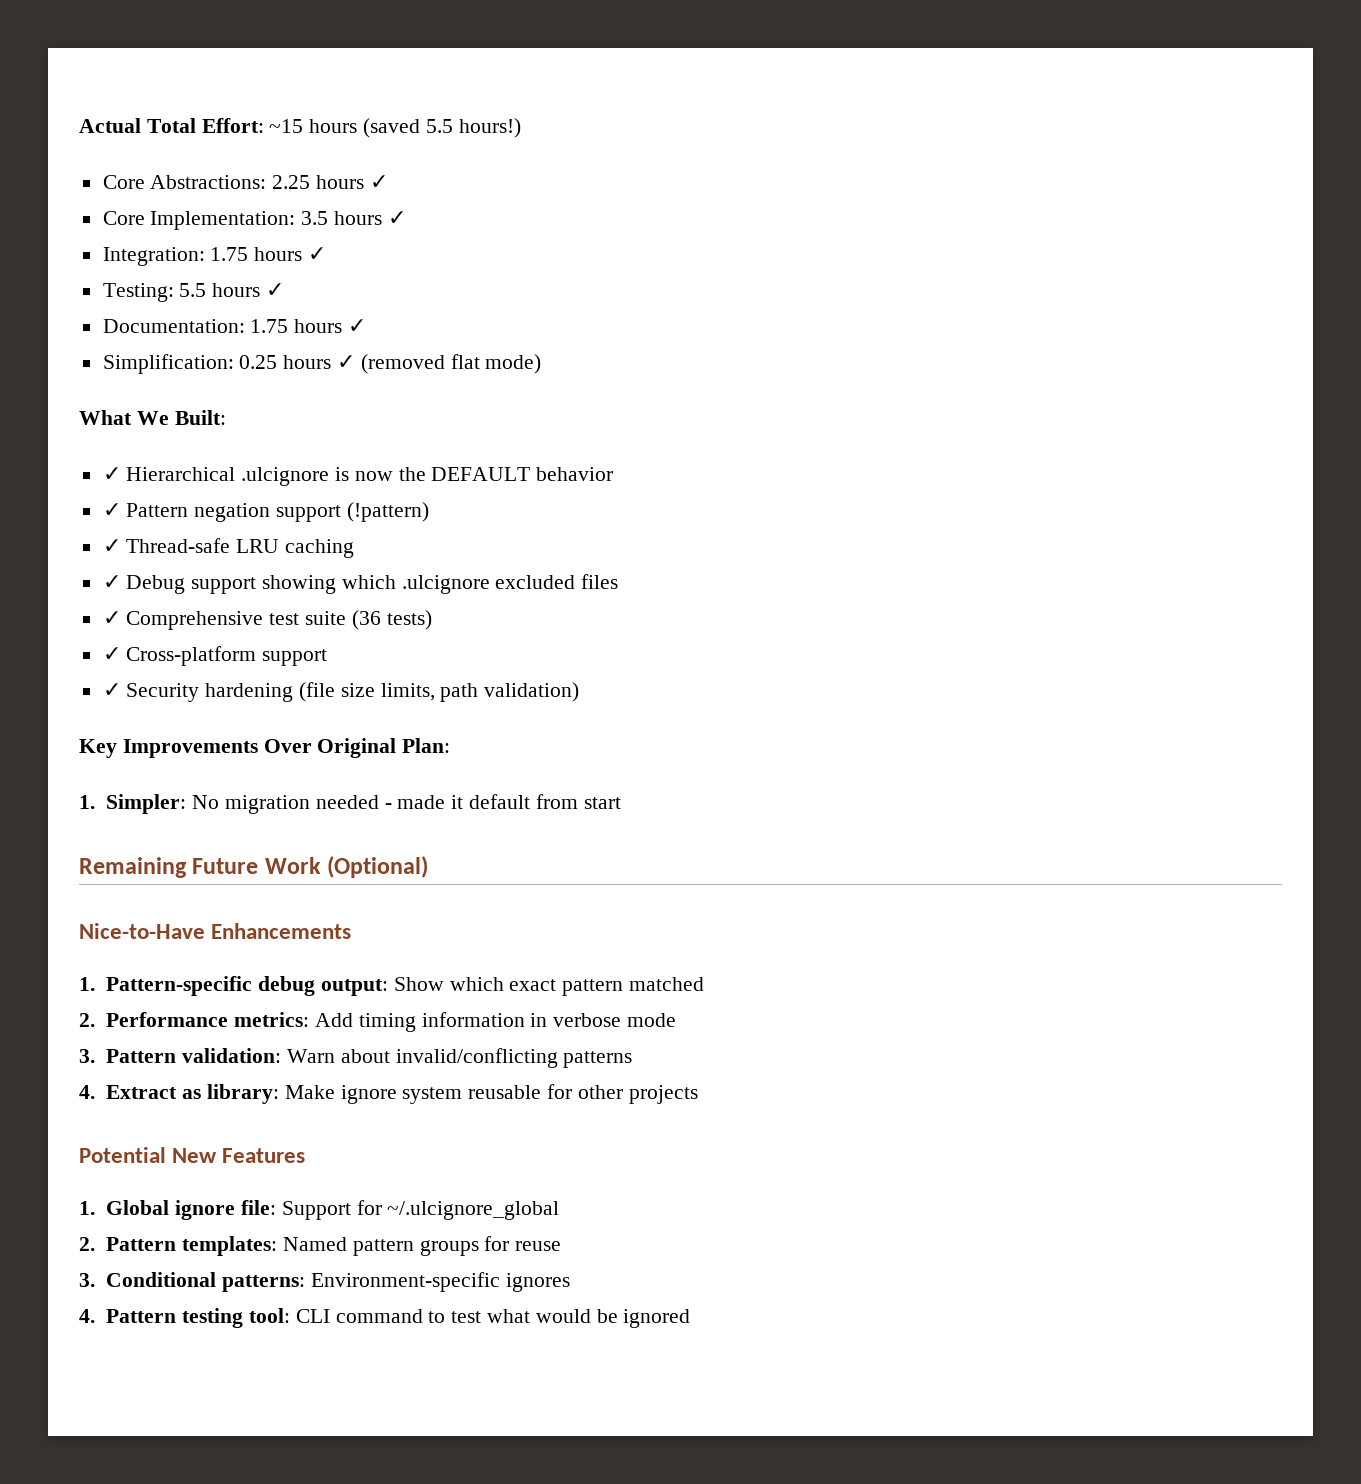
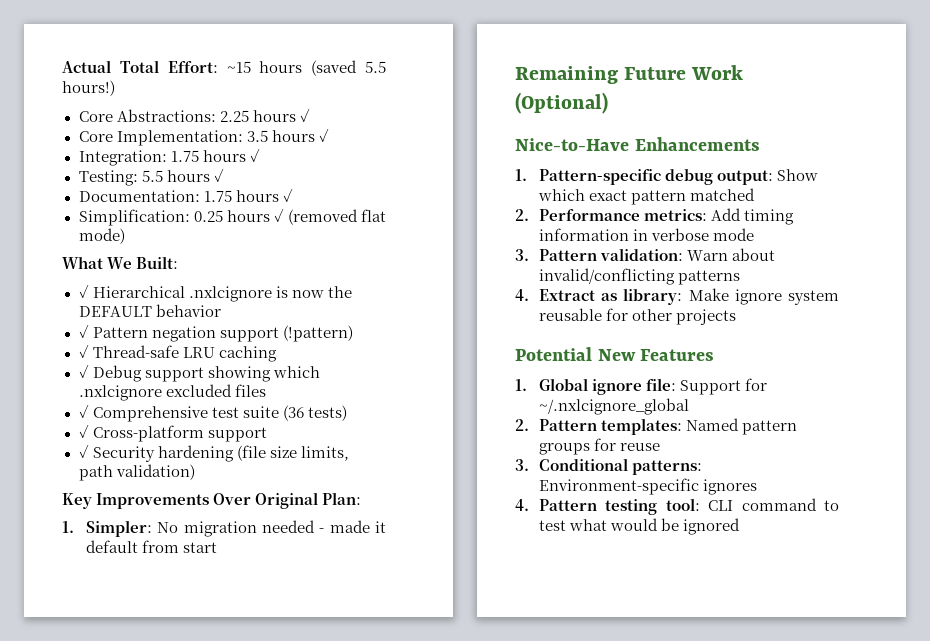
- ✓ Hierarchical .ulcignore is now the DEFAULT behavior
+ ✓ Hierarchical .nxlcignore is now the DEFAULT behavior
- ✓ Debug support showing which .ulcignore excluded files
+ ✓ Debug support showing which .nxlcignore excluded files
- 1. Global ignore file: Support for ~/.ulcignore_global
+ 1. Global ignore file: Support for ~/.nxlcignore_global

